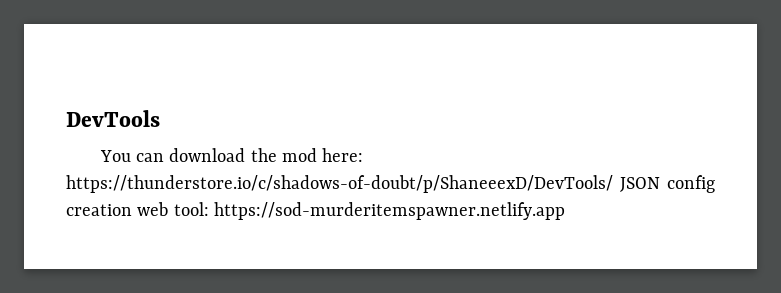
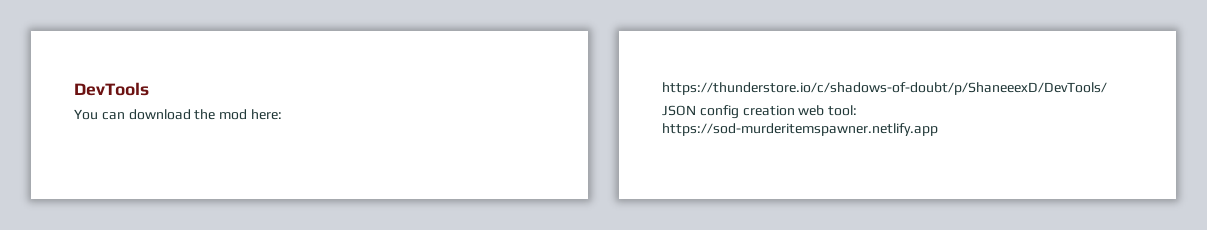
- You can download the mod here: https://thunderstore.io/c/shadows-of-doubt/p/ShaneeexD/DevTools/ JSON config creation web tool: https://sod-murderitemspawner.netlify.app
+ You can download the mod here: https://thunderstore.io/c/shadows-of-doubt/p/ShaneeexD/DevTools/
+ JSON config creation web tool: https://sod-murderitemspawner.netlify.app

